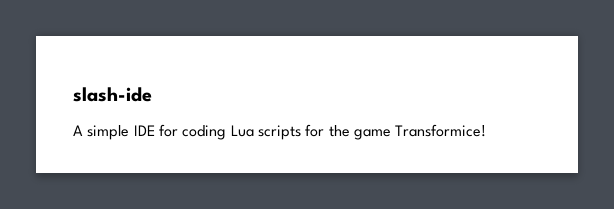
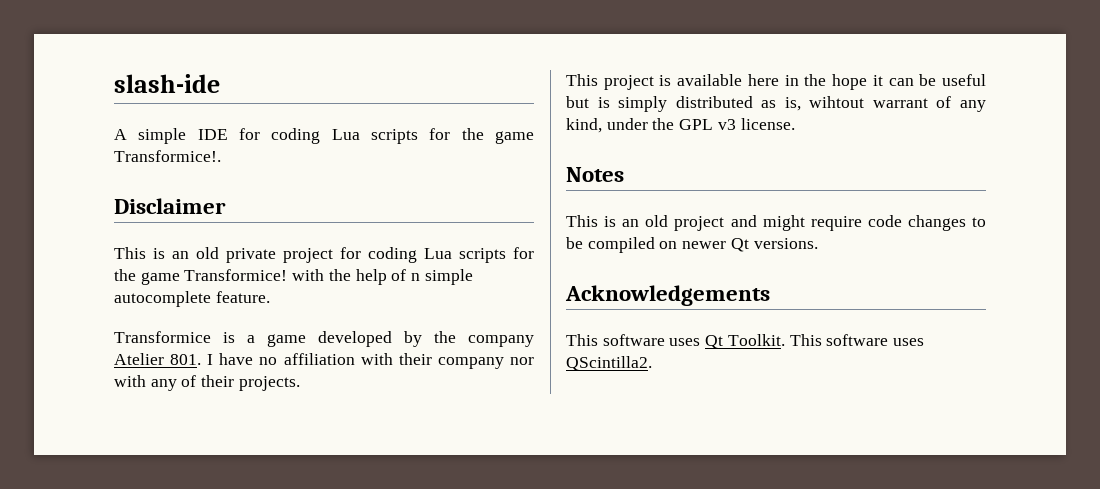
- A simple IDE for coding Lua scripts for the game Transformice!
+ A simple IDE for coding Lua scripts for the game Transformice!.
+ Disclaimer
+ This is an old private project for coding Lua scripts for the game Transformice! with the help of n simple autocomplete feature.
+ Transformice is a game developed by the company Atelier 801. I have no affiliation with their company nor with any of their projects.
+ This project is available here in the hope it can be useful but is simply distributed as is, wihtout warrant of any kind, under the GPL v3 license.
+ Notes
+ This is an old project and might require code changes to be compiled on newer Qt versions.
+ Acknowledgements
+ This software uses Qt Toolkit. This software uses QScintilla2.

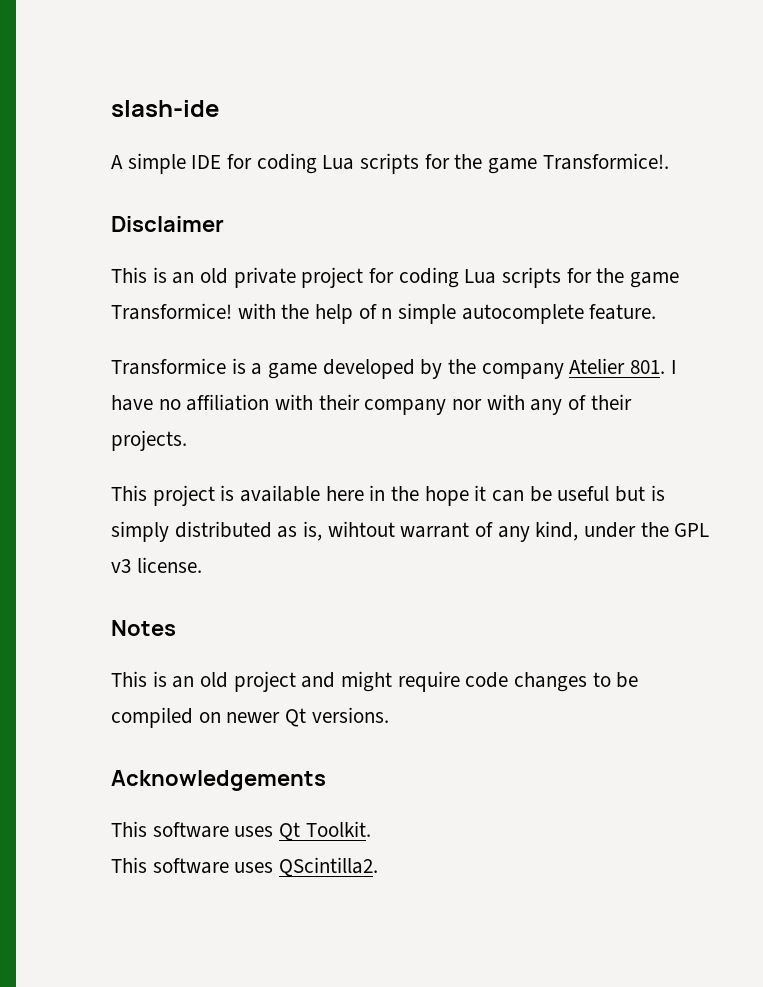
- This software uses Qt Toolkit. This software uses QScintilla2.
+ This software uses Qt Toolkit.
+ This software uses QScintilla2.

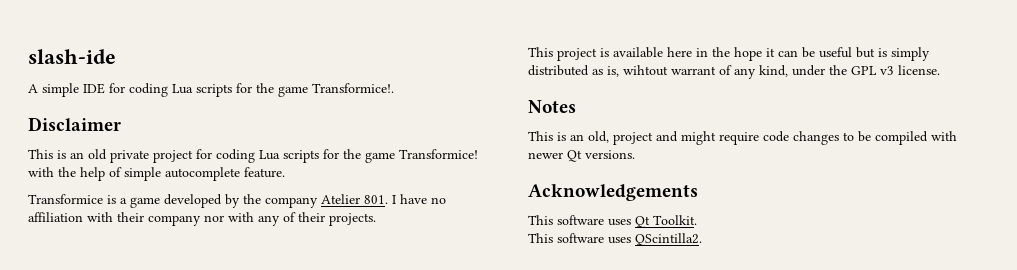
- This is an old private project for coding Lua scripts for the game Transformice! with the help of n simple autocomplete feature.
+ This is an old private project for coding Lua scripts for the game Transformice! with the help of simple autocomplete feature.
- This is an old project and might require code changes to be compiled on newer Qt versions.
+ This is an old, project and might require code changes to be compiled with newer Qt versions.

